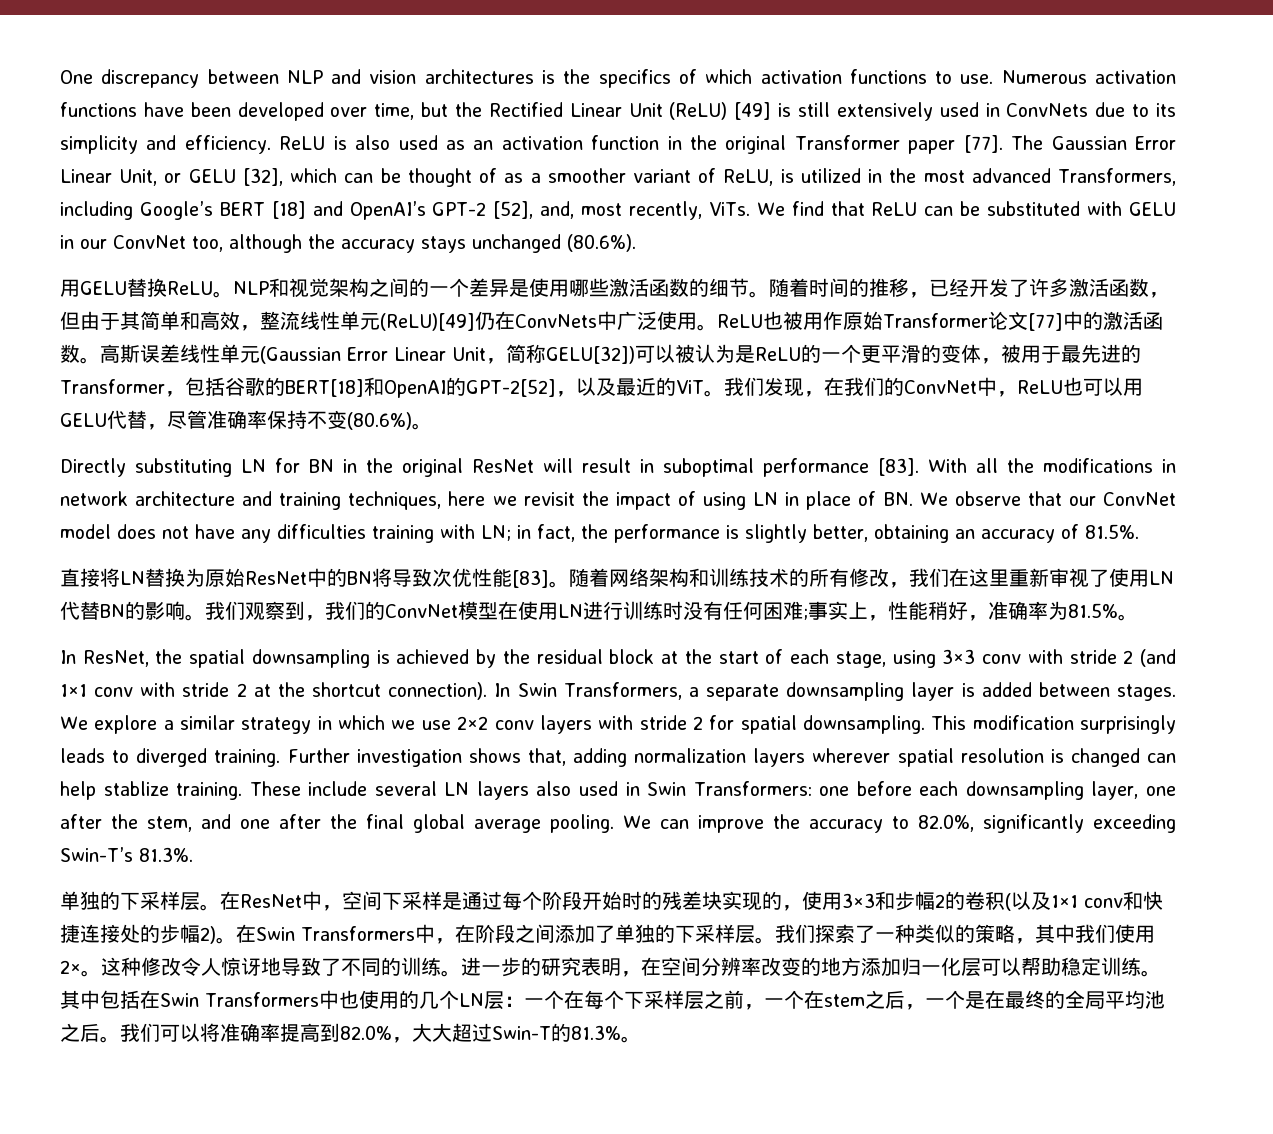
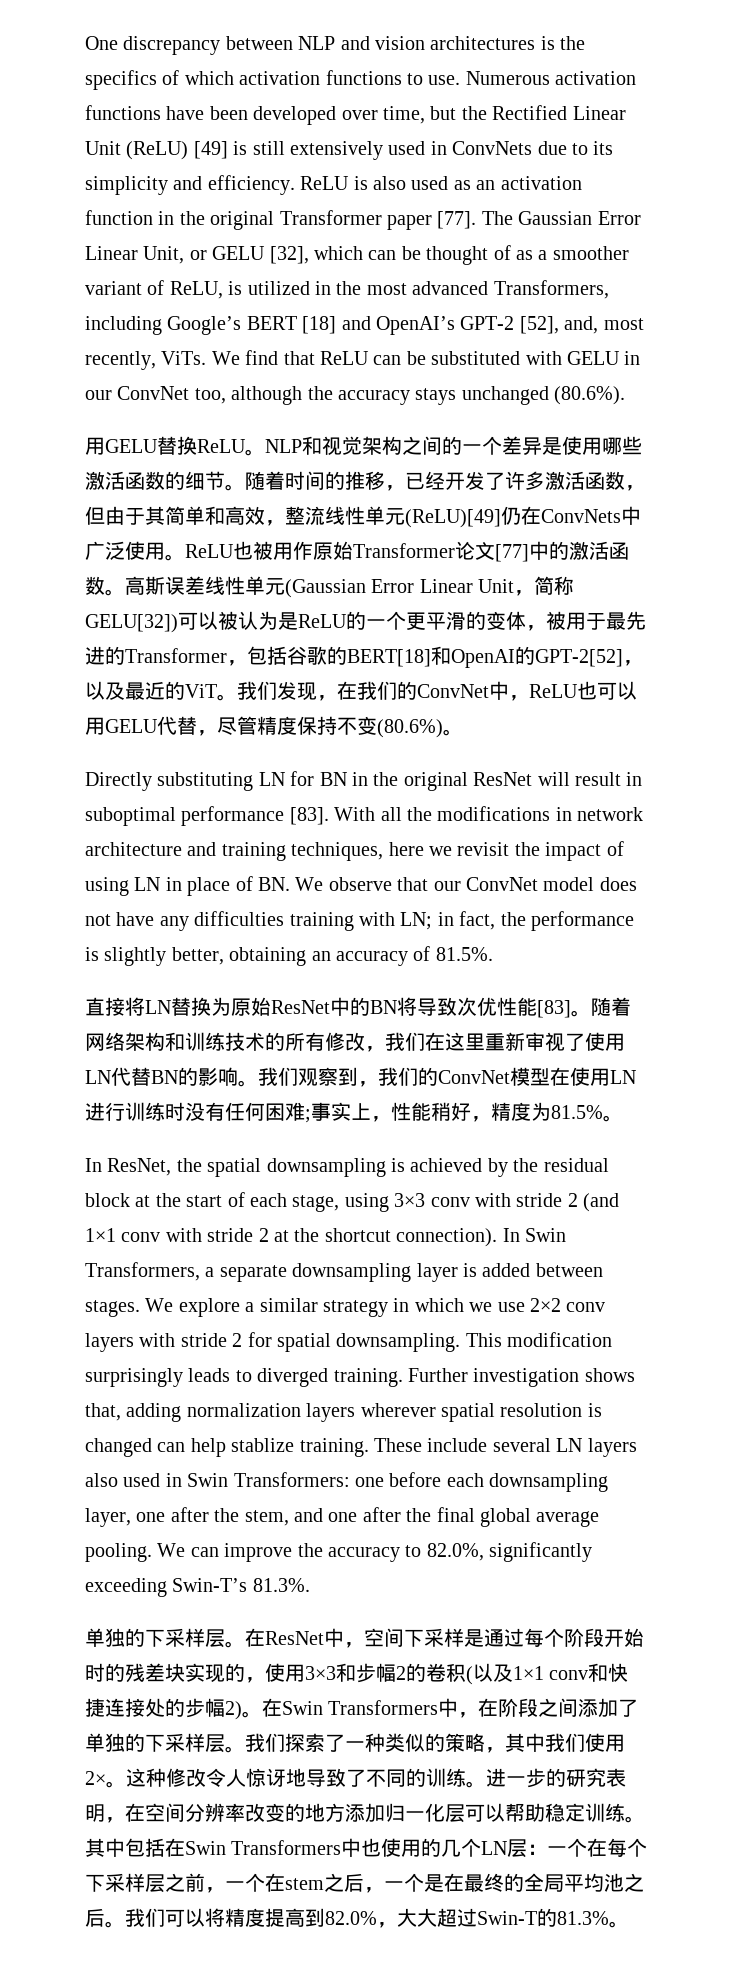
- 我们发现，在我们的ConvNet中，ReLU也可以用GELU代替，尽管准确率保持不变(80.6%)。
+ 我们发现，在我们的ConvNet中，ReLU也可以用GELU代替，尽管精度保持不变(80.6%)。
- 我们观察到，我们的ConvNet模型在使用LN进行训练时没有任何困难;事实上，性能稍好，准确率为81.5%。
+ 我们观察到，我们的ConvNet模型在使用LN进行训练时没有任何困难;事实上，性能稍好，精度为81.5%。
- 我们可以将准确率提高到82.0%，大大超过Swin-T的81.3%。
+ 我们可以将精度提高到82.0%，大大超过Swin-T的81.3%。

